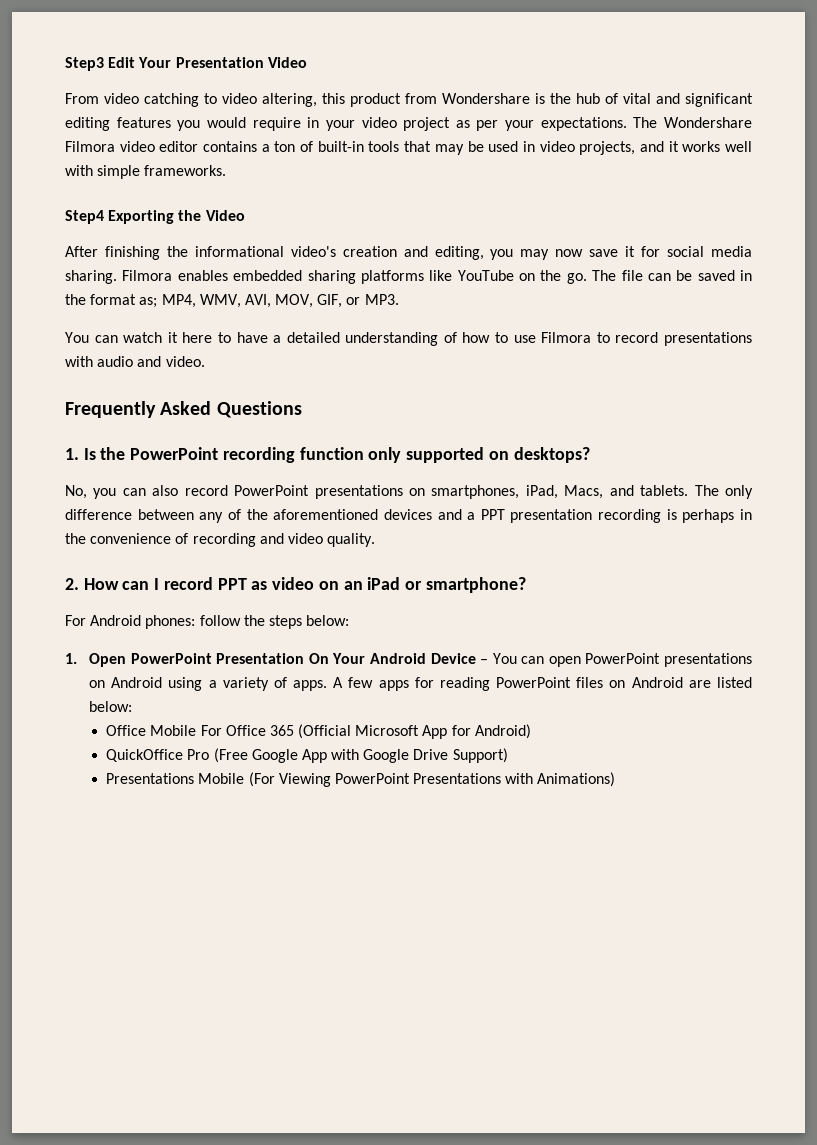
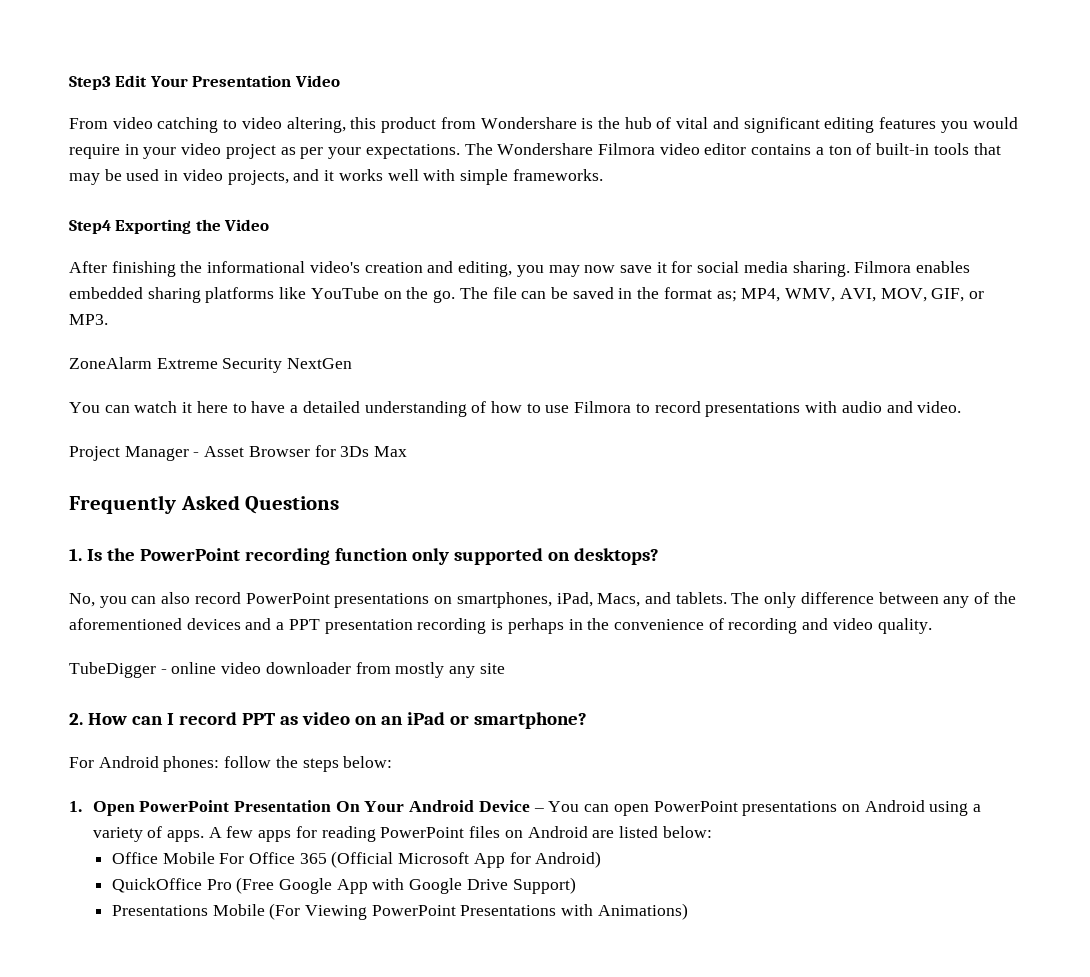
+ ZoneAlarm Extreme Security NextGen
+ Project Manager - Asset Browser for 3Ds Max
+ TubeDigger - online video downloader from mostly any site

